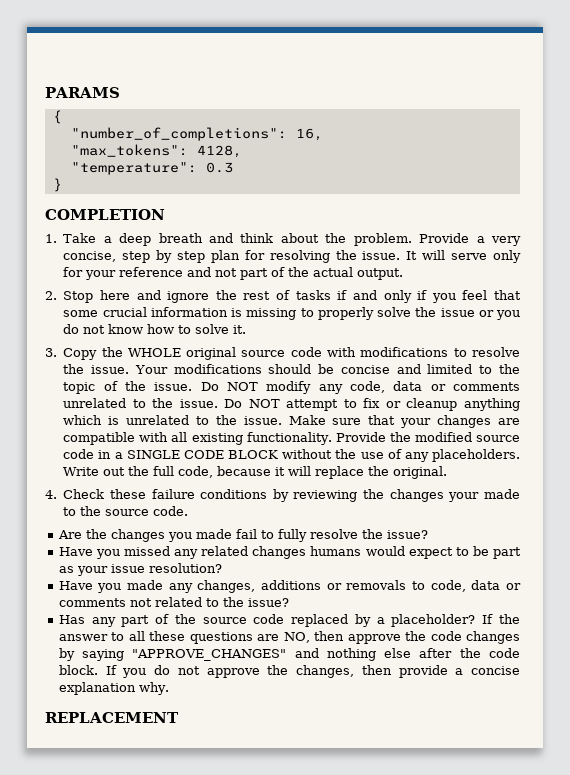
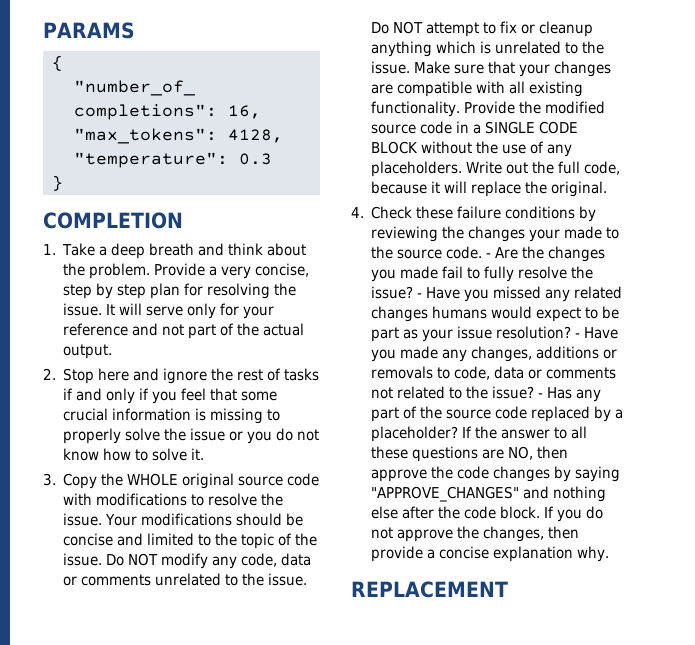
- 4. Check these failure conditions by reviewing the changes your made to the source code.
- Are the changes you made fail to fully resolve the issue?
- Have you missed any related changes humans would expect to be part as your issue resolution?
- Have you made any changes, additions or removals to code, data or comments not related to the issue?
- Has any part of the source code replaced by a placeholder?
+ 4. Check these failure conditions by reviewing the changes your made to the source code. - Are the changes you made fail to fully resolve the issue? - Have you missed any related changes humans would expect to be part as your issue resolution? - Have you made any changes, additions or removals to code, data or comments not related to the issue? - Has any part of the source code replaced by a placeholder?

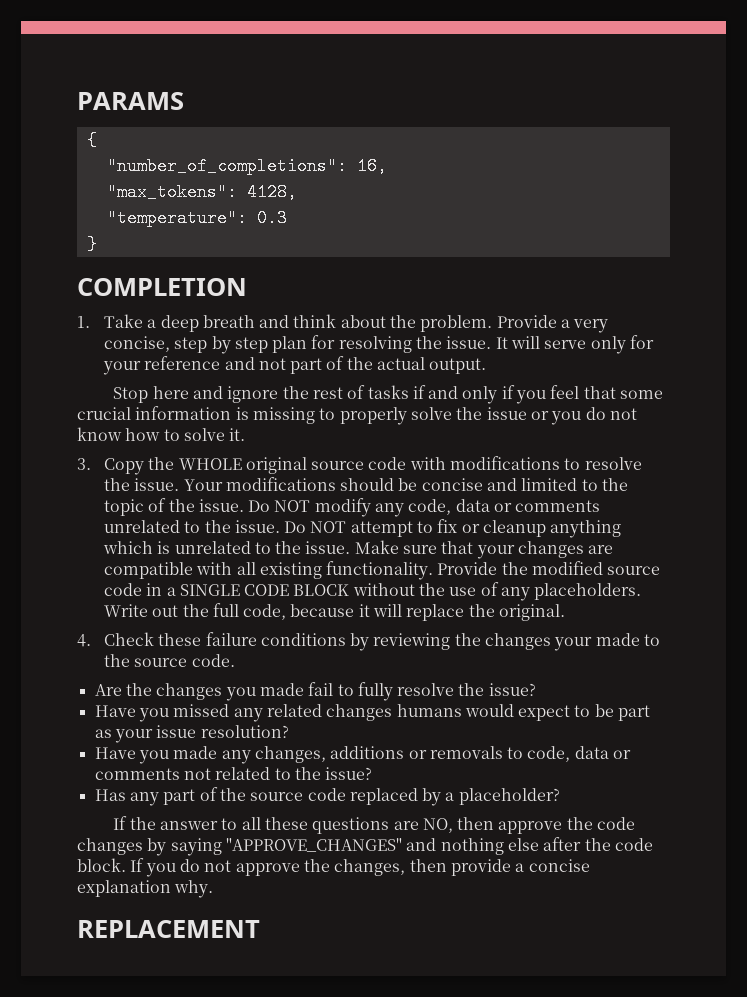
- 2. Stop here and ignore the rest of tasks if and only if you feel that some crucial information is missing to properly solve the issue or you do not know how to solve it.
+ Stop here and ignore the rest of tasks if and only if you feel that some crucial information is missing to properly solve the issue or you do not know how to solve it.
- 4. Check these failure conditions by reviewing the changes your made to the source code. - Are the changes you made fail to fully resolve the issue? - Have you missed any related changes humans would expect to be part as your issue resolution? - Have you made any changes, additions or removals to code, data or comments not related to the issue? - Has any part of the source code replaced by a placeholder? If the answer to all these questions are NO, then approve the code changes by saying "APPROVE_CHANGES" and nothing else after the code block.
+ 4. Check these failure conditions by reviewing the changes your made to the source code.
+ Are the changes you made fail to fully resolve the issue?
+ Have you missed any related changes humans would expect to be part as your issue resolution?
+ Have you made any changes, additions or removals to code, data or comments not related to the issue?
+ Has any part of the source code replaced by a placeholder?
+ If the answer to all these questions are NO, then approve the code changes by saying "APPROVE_CHANGES" and nothing else after the code block.

